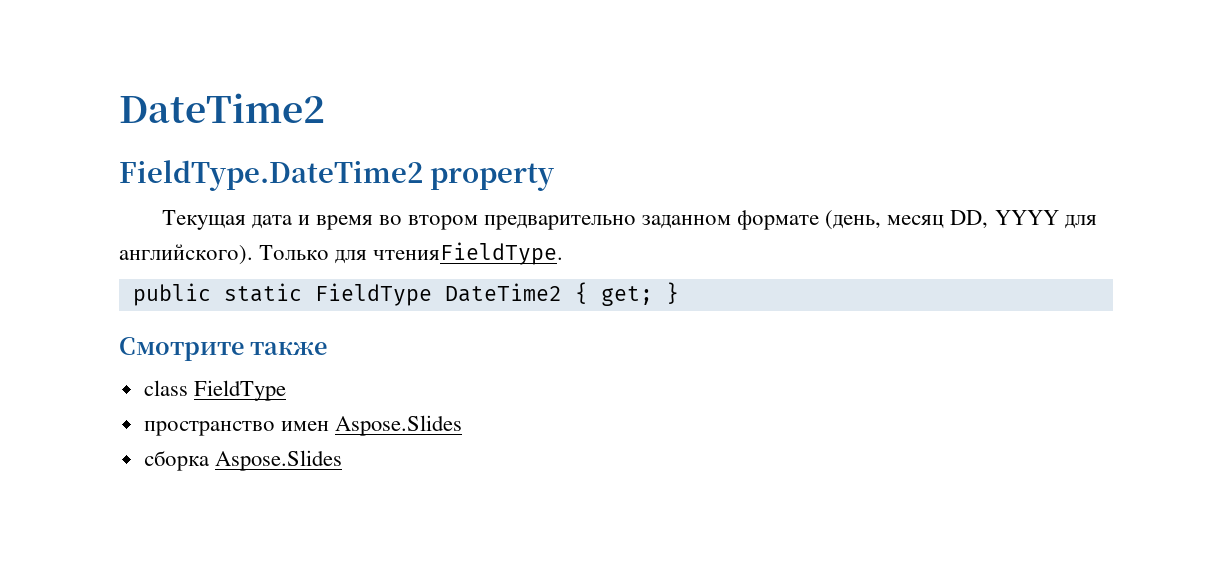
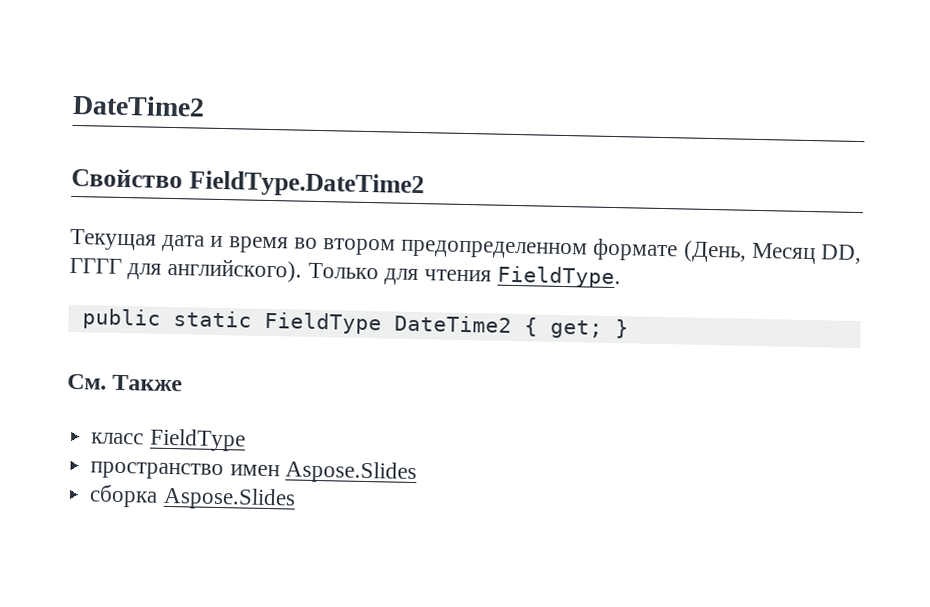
- FieldType.DateTime2 property
+ Свойство FieldType.DateTime2
- Текущая дата и время во втором предварительно заданном формате (день, месяц DD, YYYY для английского).
+ Текущая дата и время во втором предопределенном формате (День, Месяц DD, ГГГГ для английского).
- Только для чтенияFieldType.
+ Только для чтения FieldType.
- Смотрите также
- class FieldType
+ См. Также
+ класс FieldType

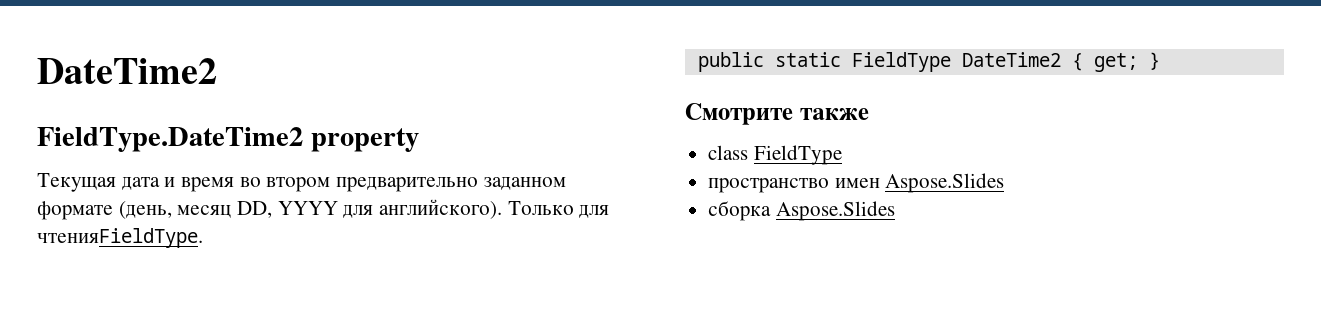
- Свойство FieldType.DateTime2
+ FieldType.DateTime2 property
- Текущая дата и время во втором предопределенном формате (День, Месяц DD, ГГГГ для английского).
+ Текущая дата и время во втором предварительно заданном формате (день, месяц DD, YYYY для английского).
- Только для чтения FieldType.
+ Только для чтенияFieldType.
- См. Также
- класс FieldType
+ Смотрите также
+ class FieldType

